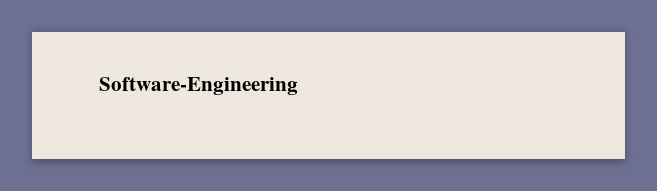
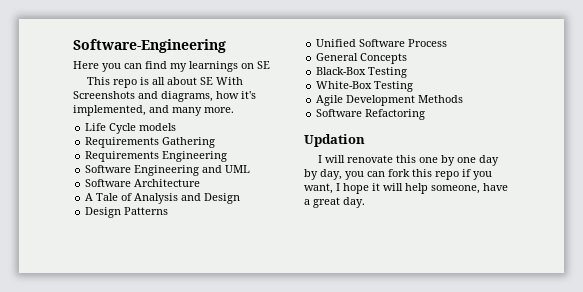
+ Here you can find my learnings on SE
+ This repo is all about SE With Screenshots and diagrams, how it's implemented, and many more.
+ Life Cycle models
+ Requirements Gathering
+ Requirements Engineering
+ Software Engineering and UML
+ Software Architecture
+ A Tale of Analysis and Design
+ Design Patterns
+ Unified Software Process
+ General Concepts
+ Black-Box Testing
+ White-Box Testing
+ Agile Development Methods
+ Software Refactoring
+ Updation
+ I will renovate this one by one day by day, you can fork this repo if you want, I hope it will help someone, have a great day.

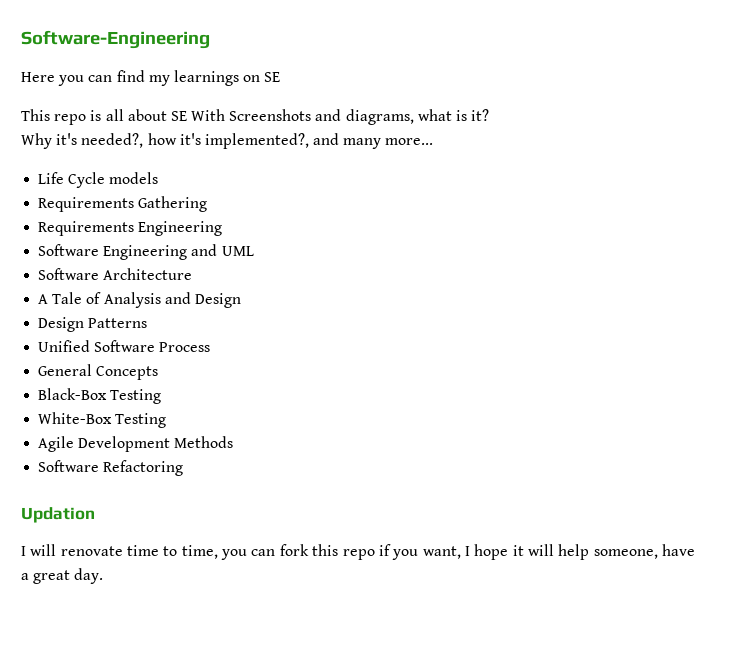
- This repo is all about SE With Screenshots and diagrams, how it's implemented, and many more.
+ This repo is all about SE With Screenshots and diagrams, what is it?
+ Why it's needed?, how it's implemented?, and many more...
- I will renovate this one by one day by day, you can fork this repo if you want, I hope it will help someone, have a great day.
+ I will renovate time to time, you can fork this repo if you want, I hope it will help someone, have a great day.

